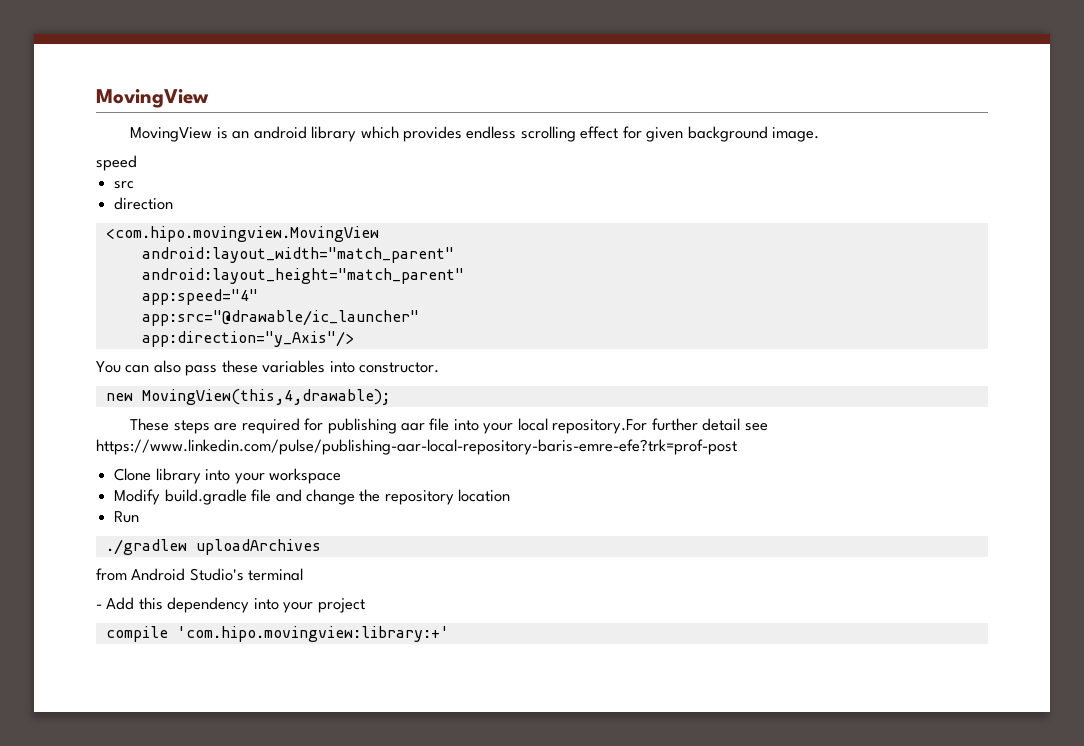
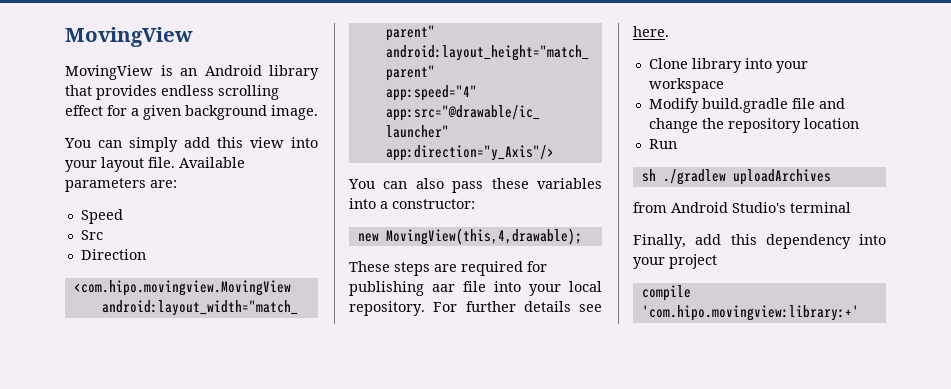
- MovingView is an android library which provides endless scrolling effect for given background image.
+ MovingView is an Android library that provides endless scrolling effect for a given background image.
- speed
- src
- direction
+ You can simply add this view into your layout file. Available parameters are:
+ Speed
+ Src
+ Direction
- You can also pass these variables into constructor.
+ You can also pass these variables into a constructor:
- These steps are required for publishing aar file into your local repository.For further detail see https://www.linkedin.com/pulse/publishing-aar-local-repository-baris-emre-efe?trk=prof-post
+ These steps are required for publishing aar file into your local repository. For further details see here.
- ./gradlew uploadArchives
+ sh ./gradlew uploadArchives
- - Add this dependency into your project
+ Finally, add this dependency into your project

